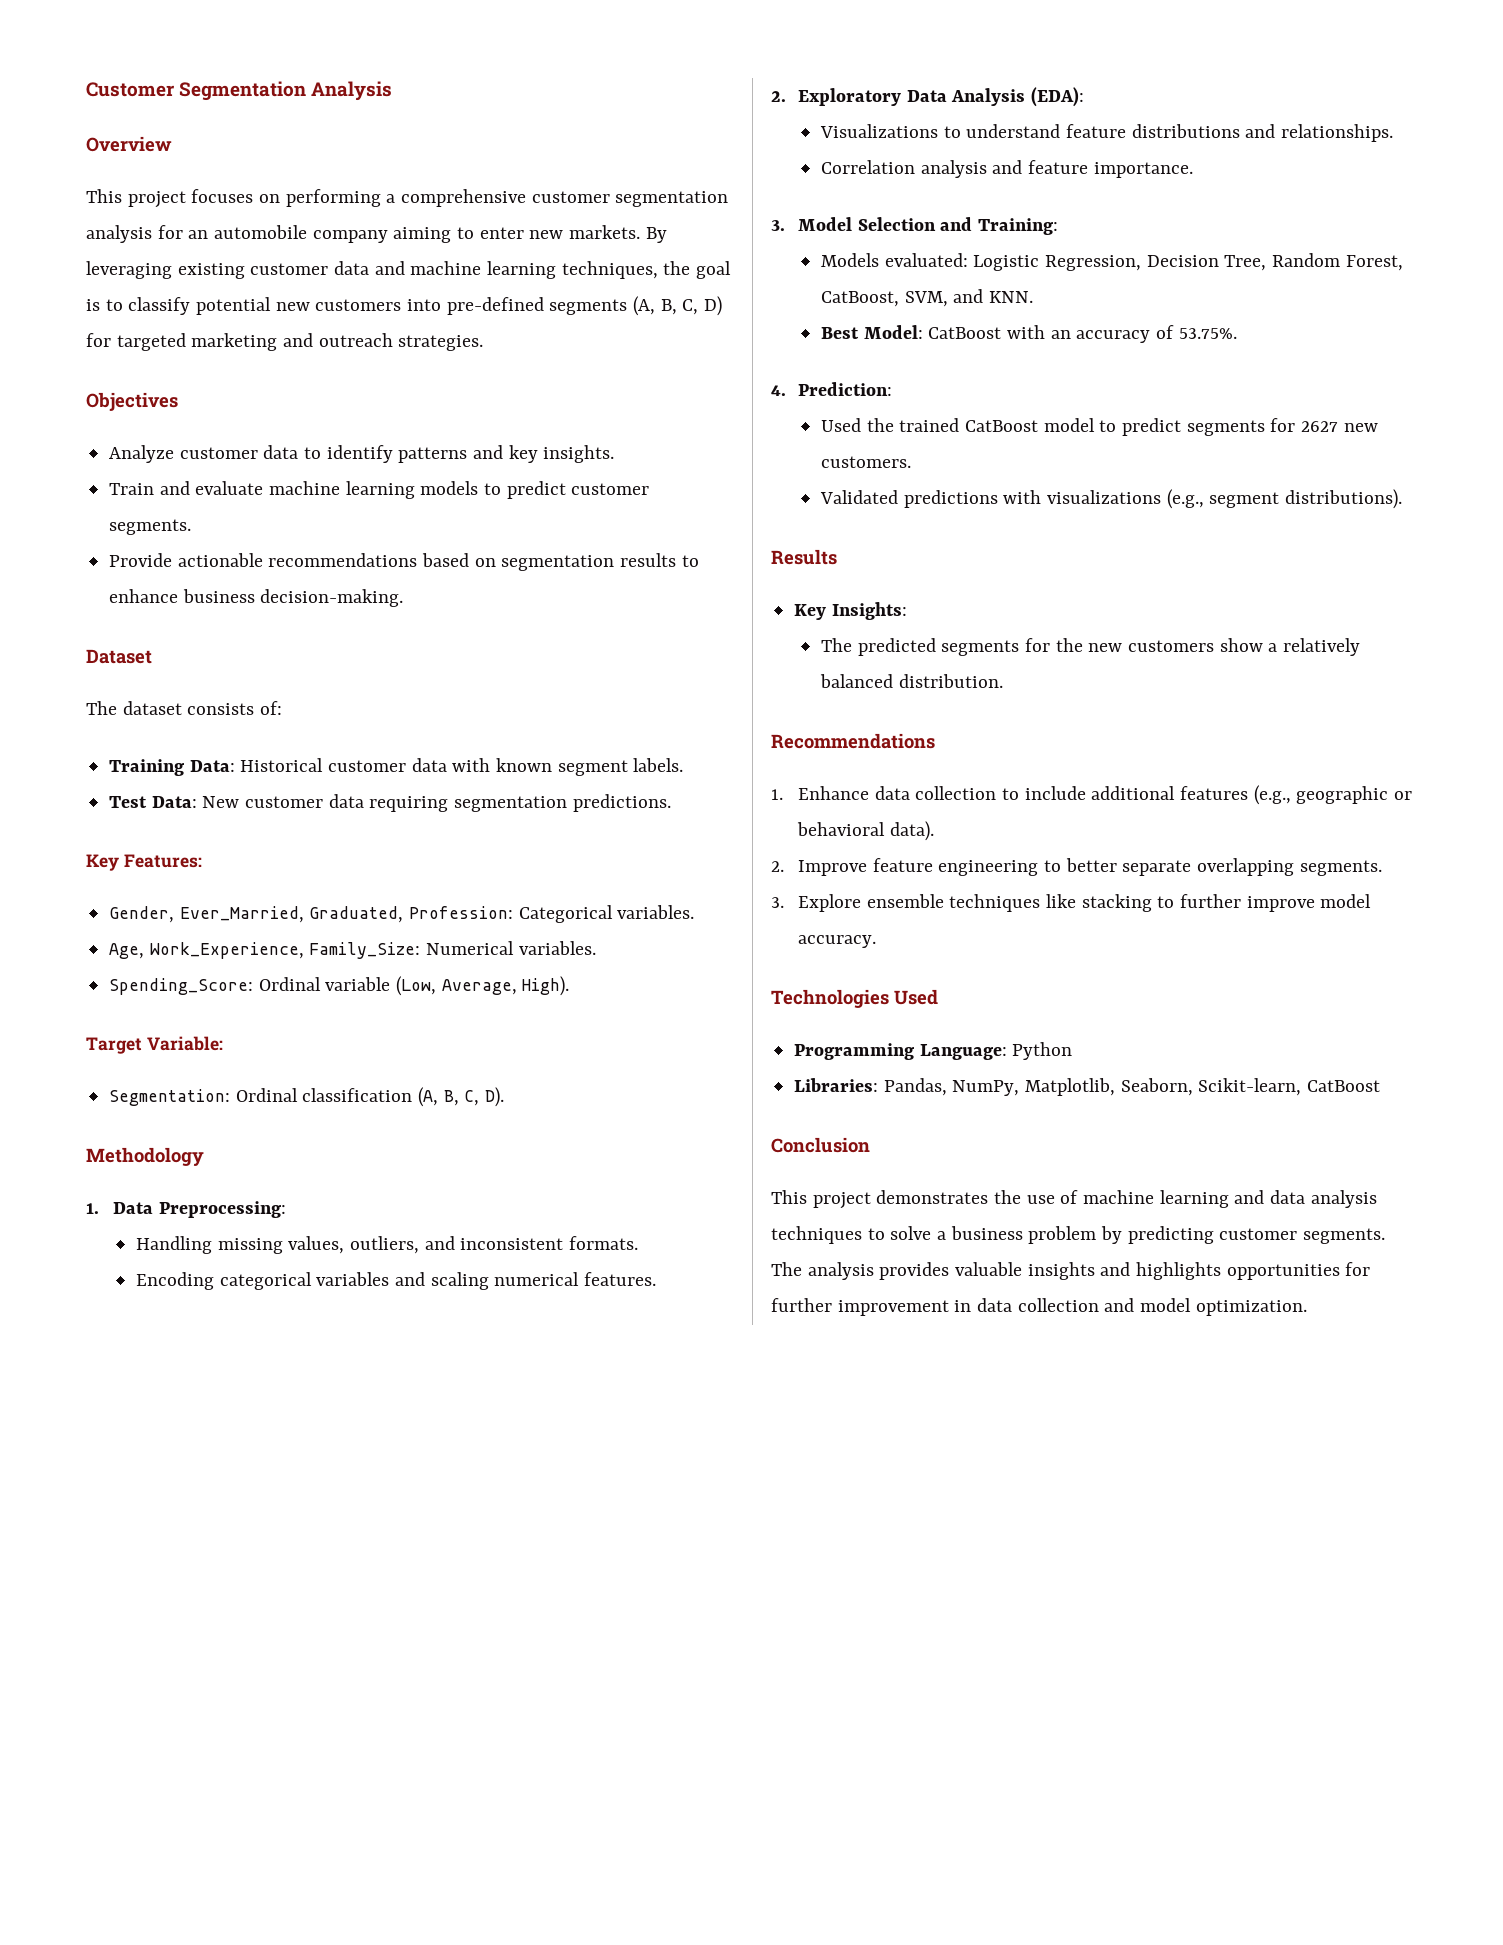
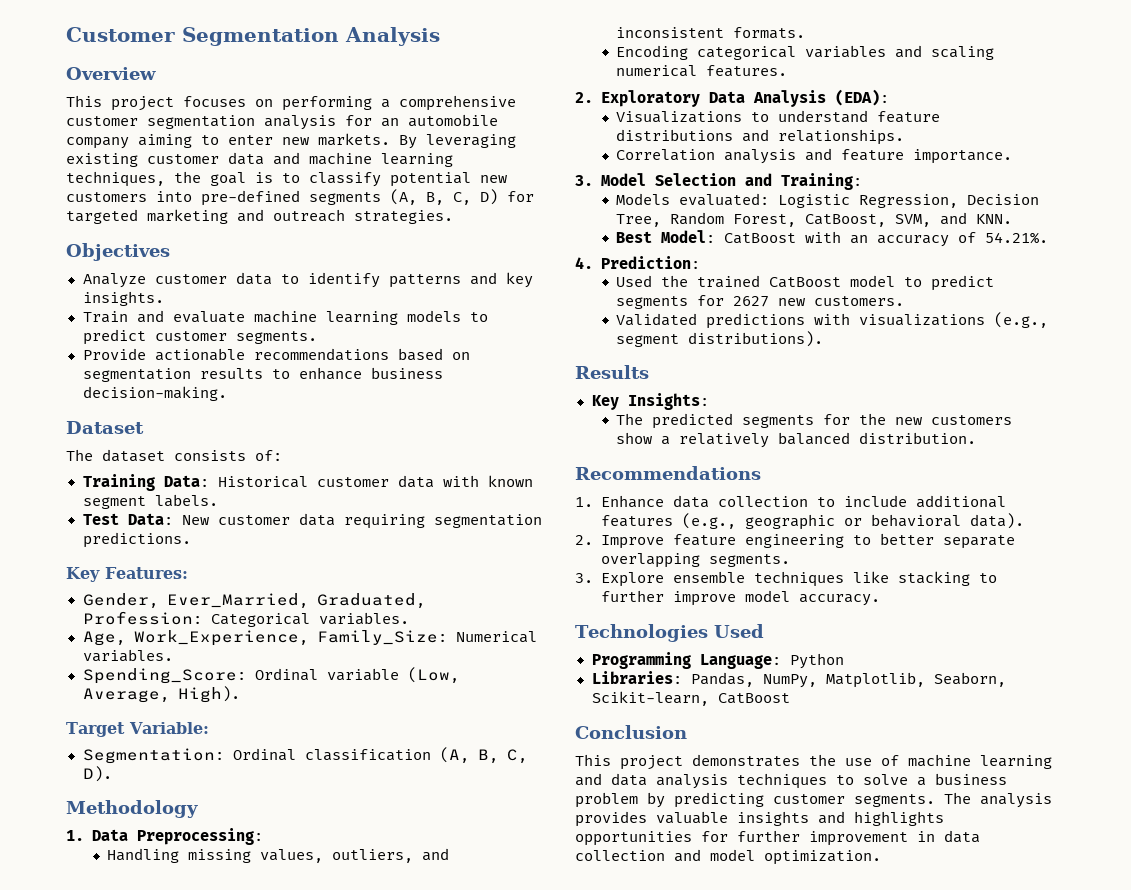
- Best Model: CatBoost with an accuracy of 53.75%.
+ Best Model: CatBoost with an accuracy of 54.21%.

